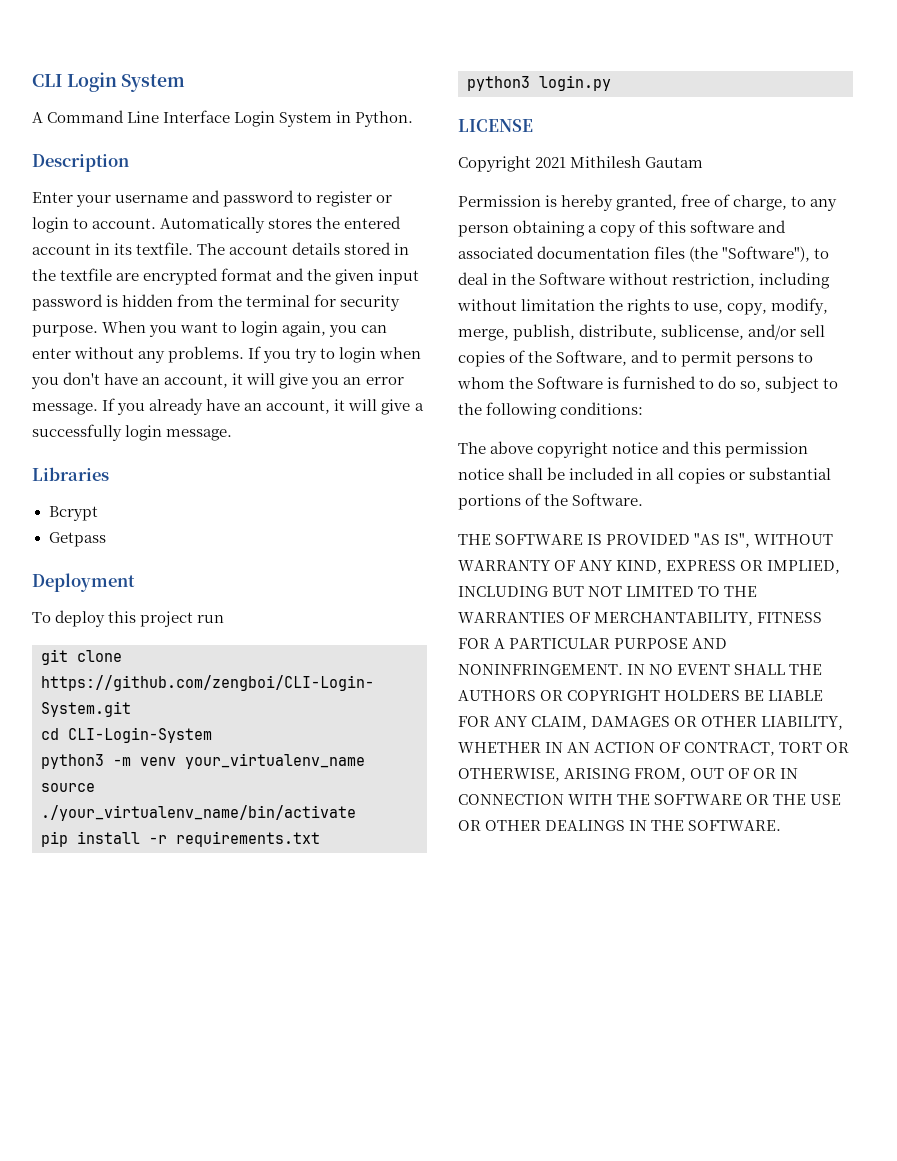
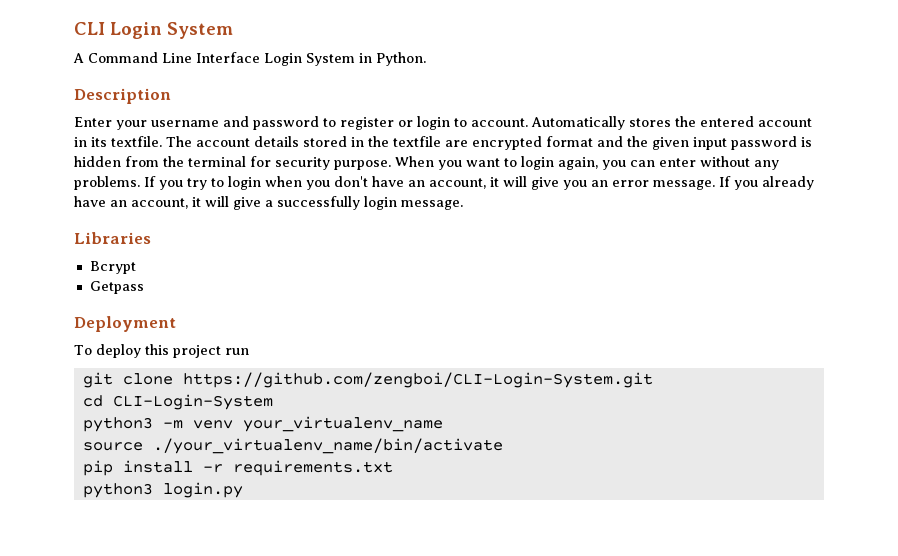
- LICENSE
- Copyright 2021 Mithilesh Gautam
- Permission is hereby granted, free of charge, to any person obtaining a copy of this software and associated documentation files (the "Software"), to deal in the Software without restriction, including without limitation the rights to use, copy, modify, merge, publish, distribute, sublicense, and/or sell copies of the Software, and to permit persons to whom the Software is furnished to do so, subject to the following conditions:
- The above copyright notice and this permission notice shall be included in all copies or substantial portions of the Software.
- THE SOFTWARE IS PROVIDED "AS IS", WITHOUT WARRANTY OF ANY KIND, EXPRESS OR IMPLIED, INCLUDING BUT NOT LIMITED TO THE WARRANTIES OF MERCHANTABILITY, FITNESS FOR A PARTICULAR PURPOSE AND NONINFRINGEMENT. IN NO EVENT SHALL THE AUTHORS OR COPYRIGHT HOLDERS BE LIABLE FOR ANY CLAIM, DAMAGES OR OTHER LIABILITY, WHETHER IN AN ACTION OF CONTRACT, TORT OR OTHERWISE, ARISING FROM, OUT OF OR IN CONNECTION WITH THE SOFTWARE OR THE USE OR OTHER DEALINGS IN THE SOFTWARE.

